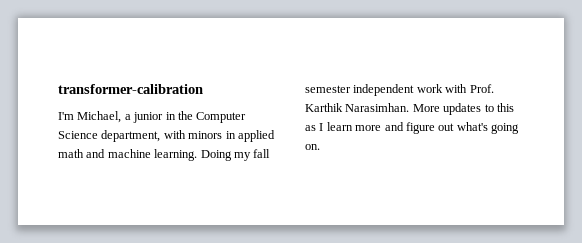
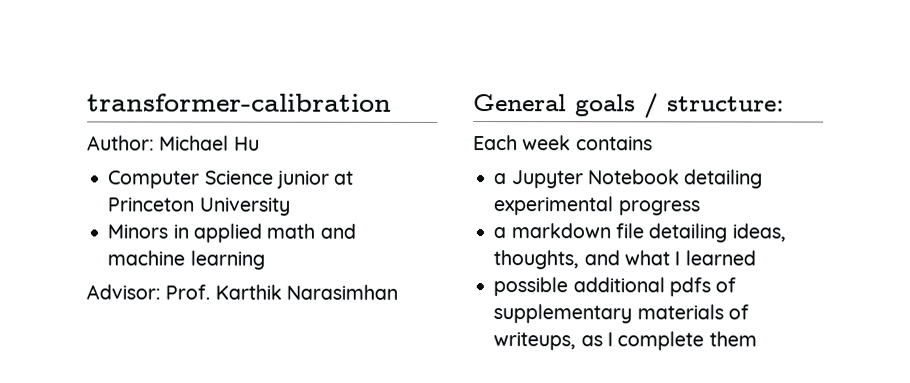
- I'm Michael, a junior in the Computer Science department, with minors in applied math and machine learning. Doing my fall semester independent work with Prof. Karthik Narasimhan. More updates to this as I learn more and figure out what's going on.
+ Author: Michael Hu
+ Computer Science junior at Princeton University
+ Minors in applied math and machine learning
+ Advisor: Prof. Karthik Narasimhan
+ General goals / structure:
+ Each week contains
+ a Jupyter Notebook detailing experimental progress
+ a markdown file detailing ideas, thoughts, and what I learned
+ possible additional pdfs of supplementary materials of writeups, as I complete them

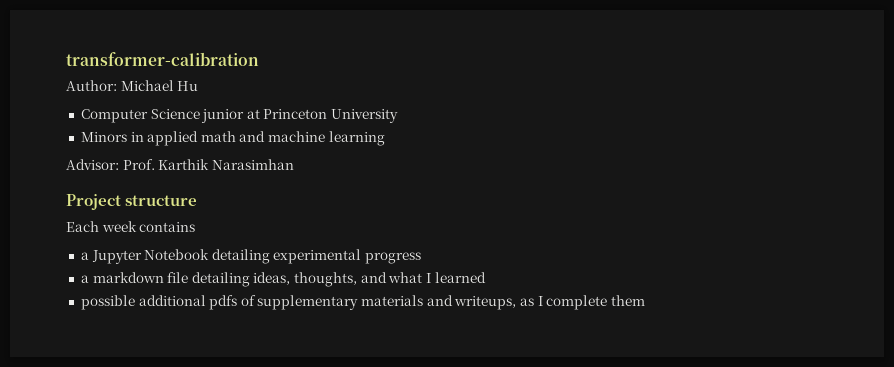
- General goals / structure:
+ Project structure
- possible additional pdfs of supplementary materials of writeups, as I complete them
+ possible additional pdfs of supplementary materials and writeups, as I complete them

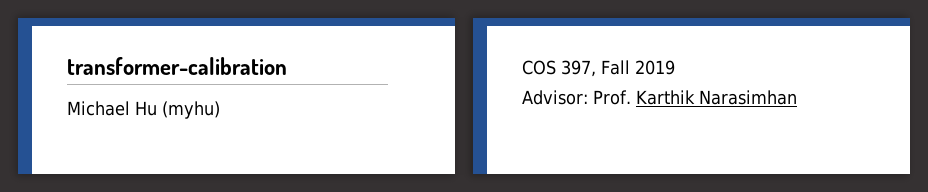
- Author: Michael Hu
- Computer Science junior at Princeton University
- Minors in applied math and machine learning
+ Michael Hu (myhu)
+ COS 397, Fall 2019
  Advisor: Prof. Karthik Narasimhan
- Project structure
- Each week contains
- a Jupyter Notebook detailing experimental progress
- a markdown file detailing ideas, thoughts, and what I learned
- possible additional pdfs of supplementary materials and writeups, as I complete them

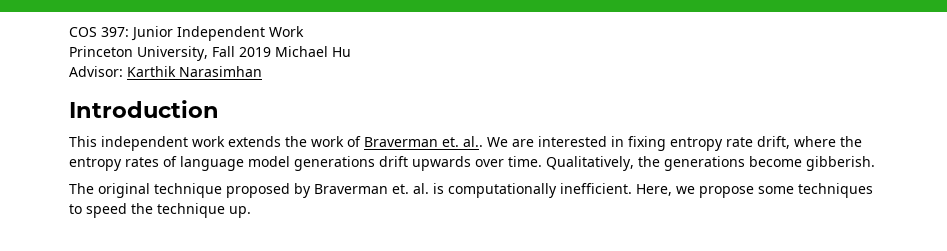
- transformer-calibration
- Michael Hu (myhu)
- COS 397, Fall 2019
+ COS 397: Junior Independent Work
+ Princeton University, Fall 2019 Michael Hu
- Advisor: Prof. Karthik Narasimhan
+ Advisor: Karthik Narasimhan
+ Introduction
+ This independent work extends the work of Braverman et. al.. We are interested in fixing entropy rate drift, where the entropy rates of language model generations drift upwards over time. Qualitatively, the generations become gibberish.
+ The original technique proposed by Braverman et. al. is computationally inefficient. Here, we propose some techniques to speed the technique up.

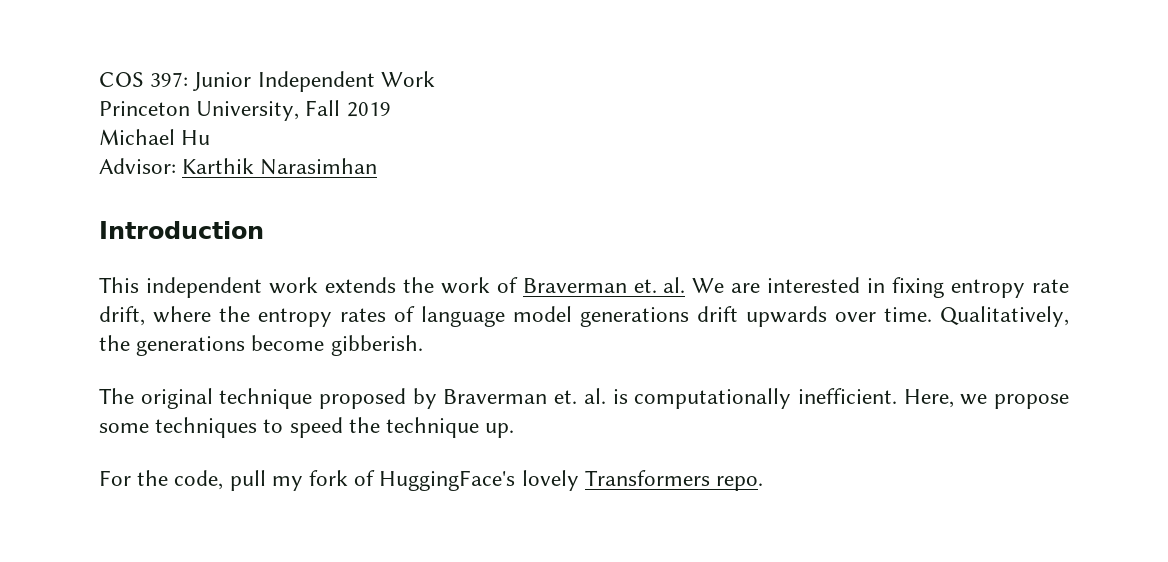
- Princeton University, Fall 2019 Michael Hu
+ Princeton University, Fall 2019
+ Michael Hu
- This independent work extends the work of Braverman et. al.. We are interested in fixing entropy rate drift, where the entropy rates of language model generations drift upwards over time.
+ This independent work extends the work of Braverman et. al. We are interested in fixing entropy rate drift, where the entropy rates of language model generations drift upwards over time.
+ For the code, pull my fork of HuggingFace's lovely Transformers repo.

